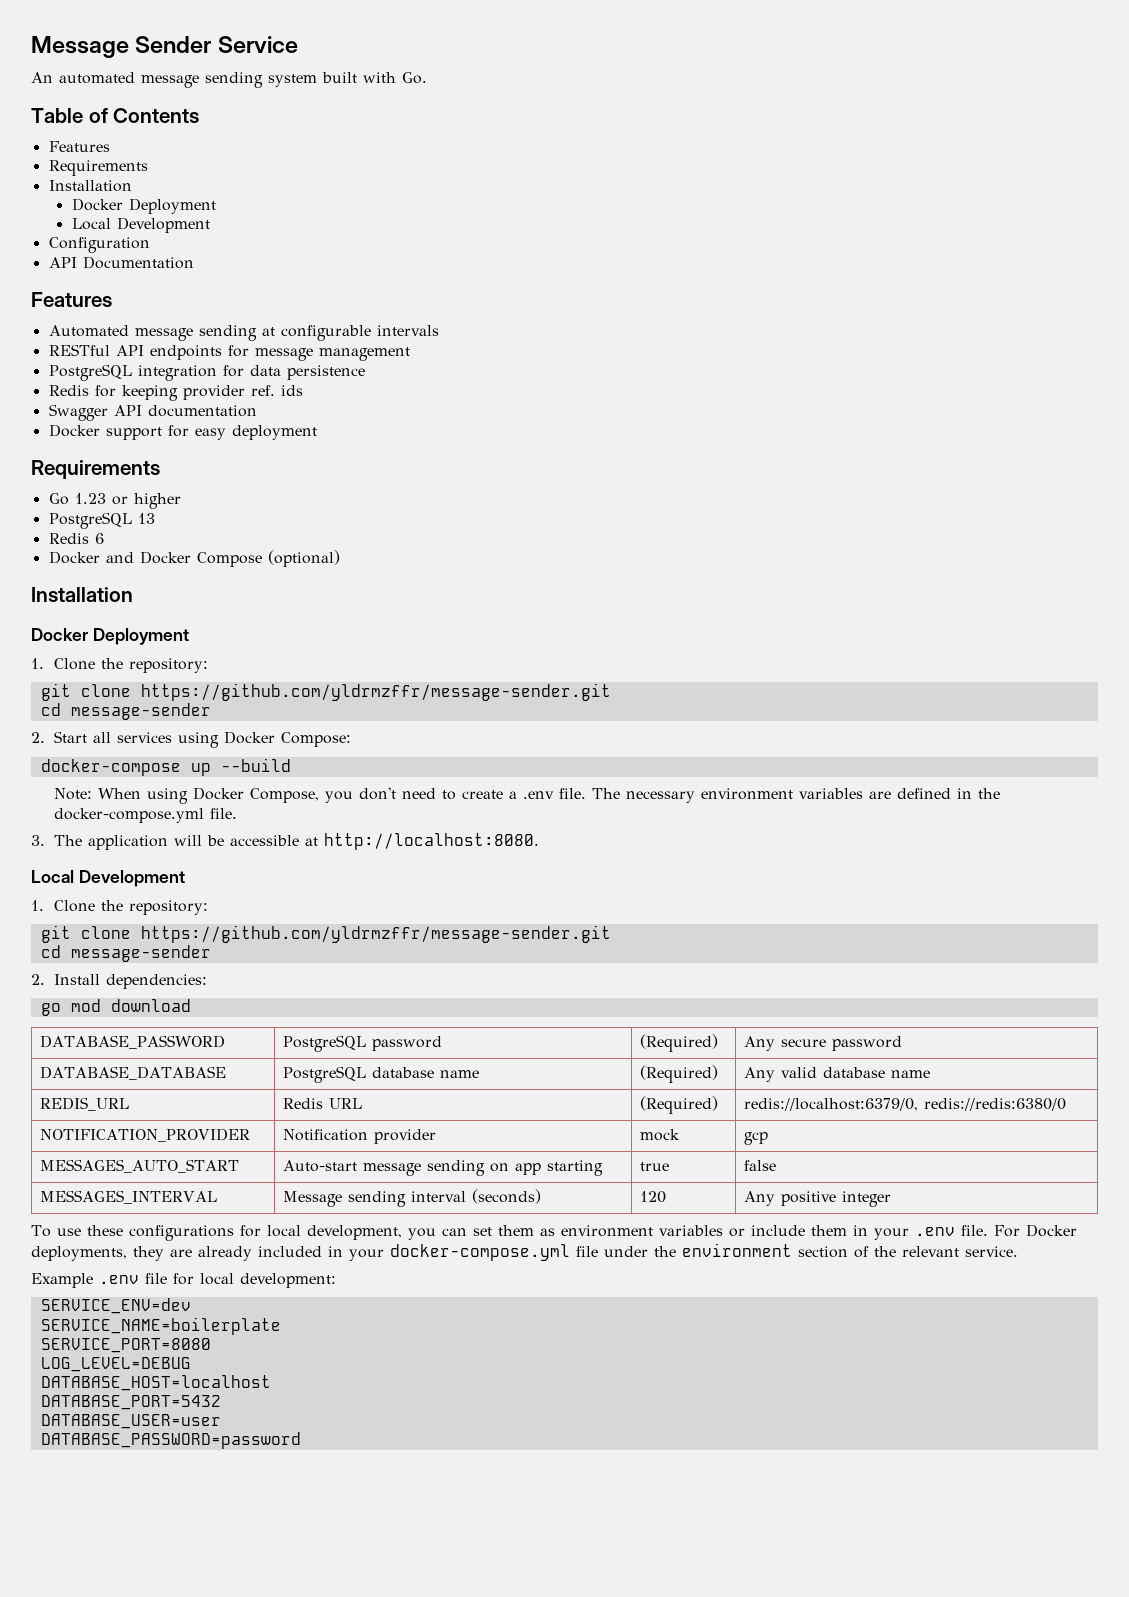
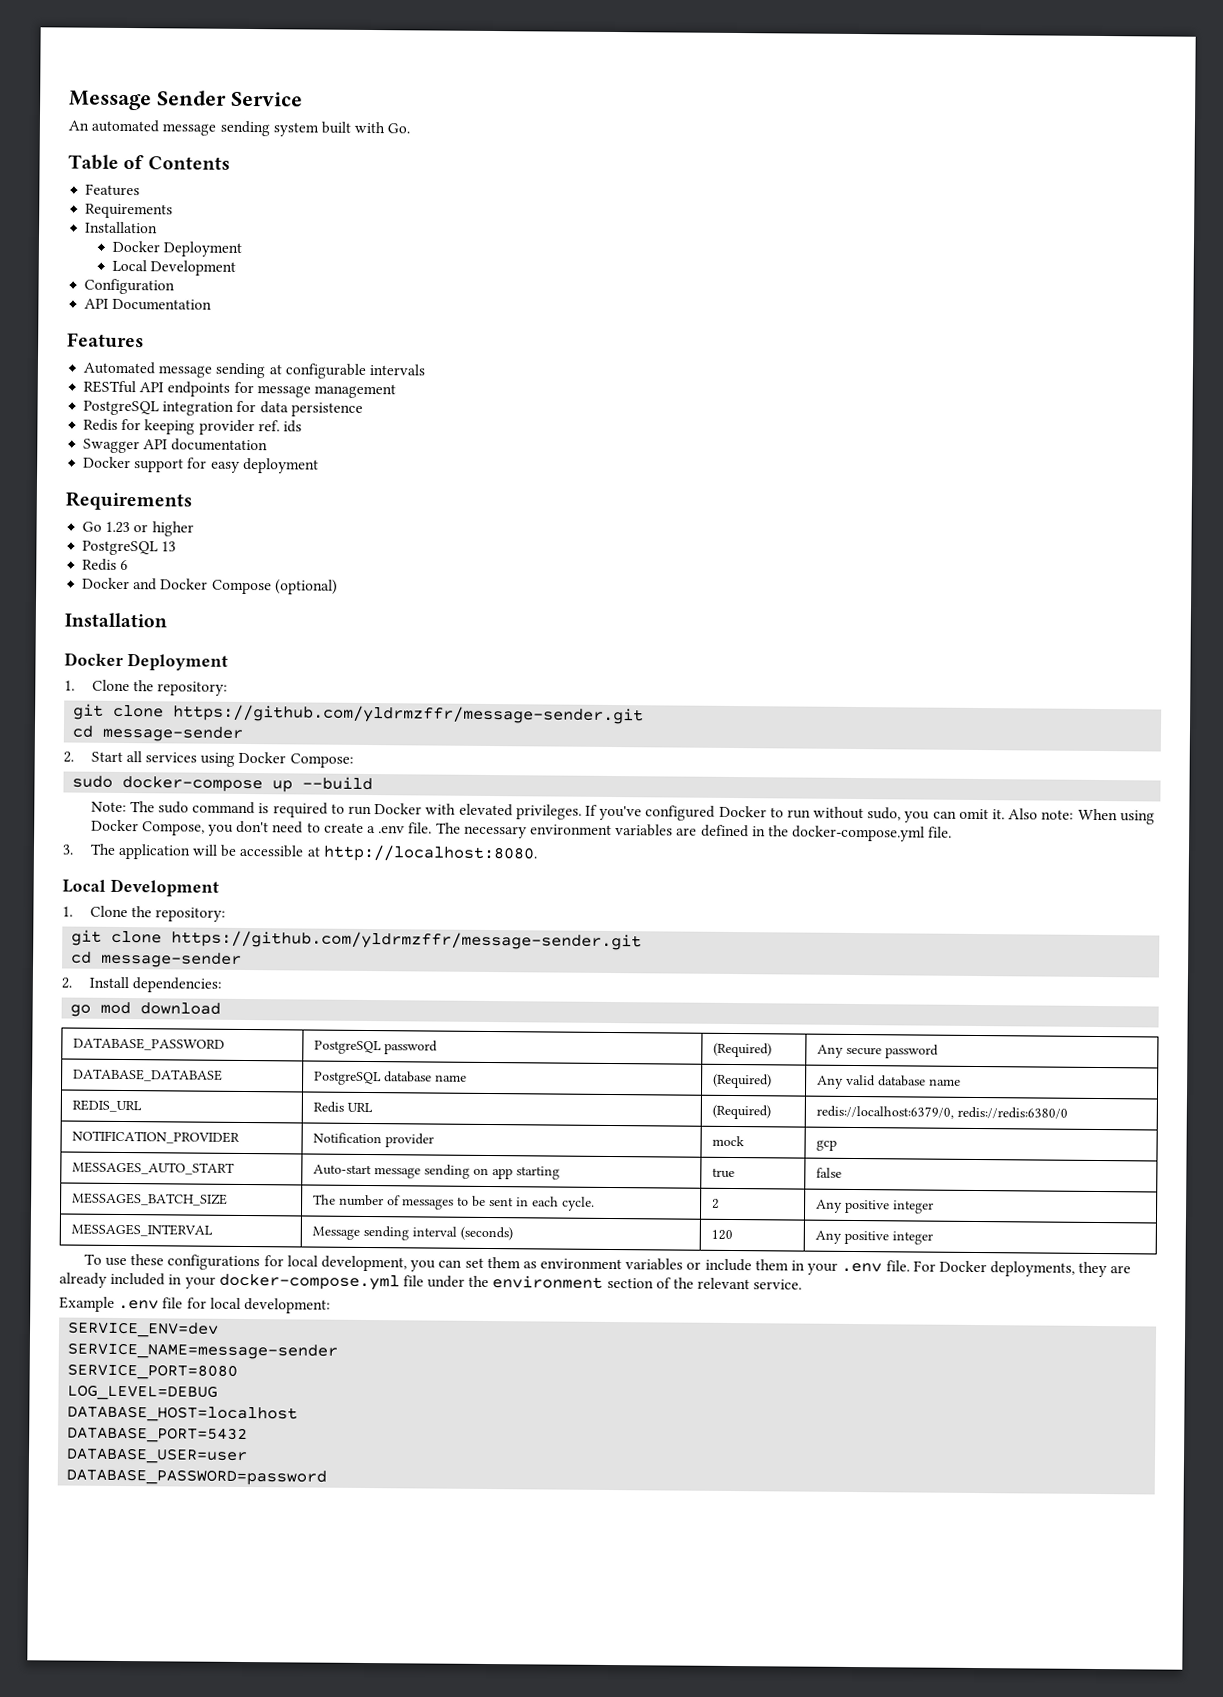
- docker-compose up --build
+ sudo docker-compose up --build
- Note: When using Docker Compose, you don't need to create a .env file.
+ Note: The sudo command is required to run Docker with elevated privileges. If you've configured Docker to run without sudo, you can omit it. Also note: When using Docker Compose, you don't need to create a .env file.
+ MESSAGES_BATCH_SIZE | The number of messages to be sent in each cycle. | 2 | Any positive integer
- SERVICE_NAME=boilerplate
+ SERVICE_NAME=message-sender

